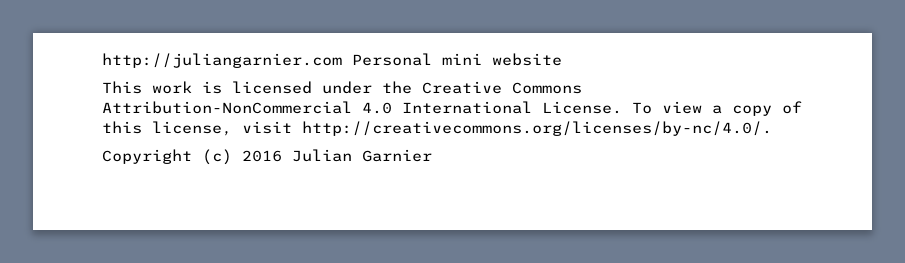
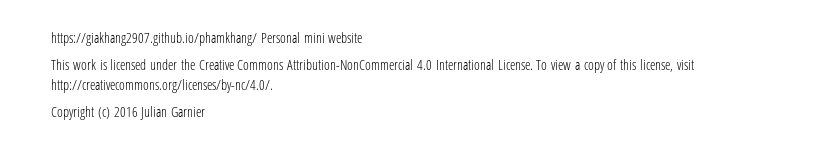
- http://juliangarnier.com Personal mini website
+ https://giakhang2907.github.io/phamkhang/ Personal mini website

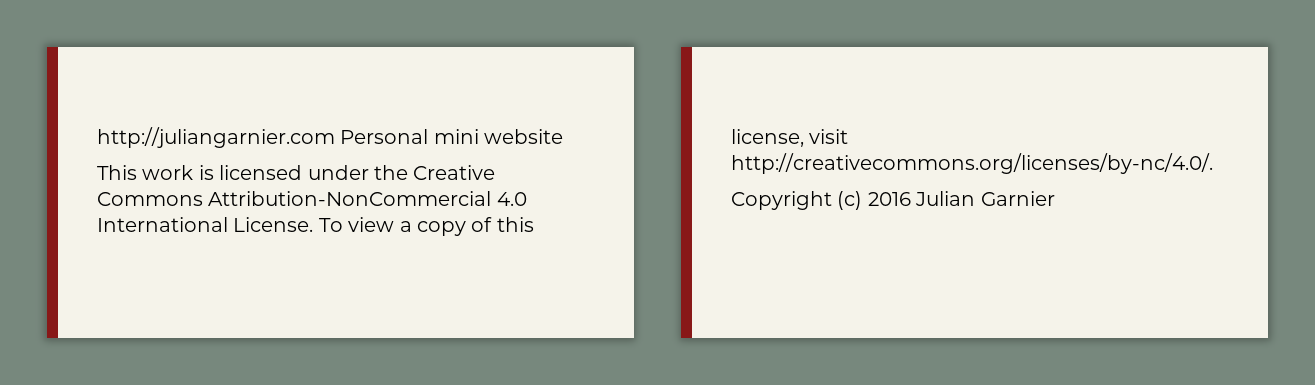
- https://giakhang2907.github.io/phamkhang/ Personal mini website
+ http://juliangarnier.com Personal mini website

